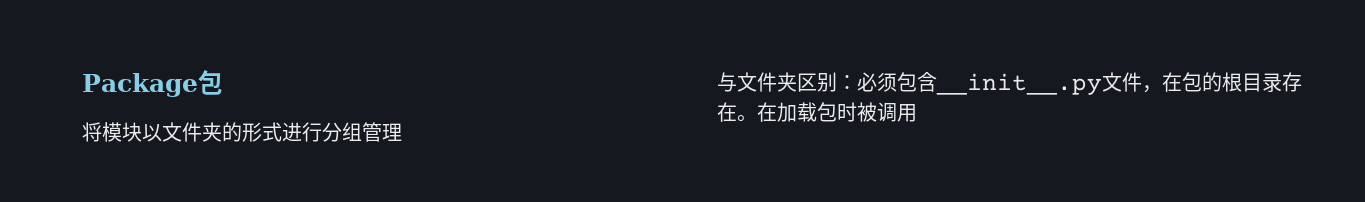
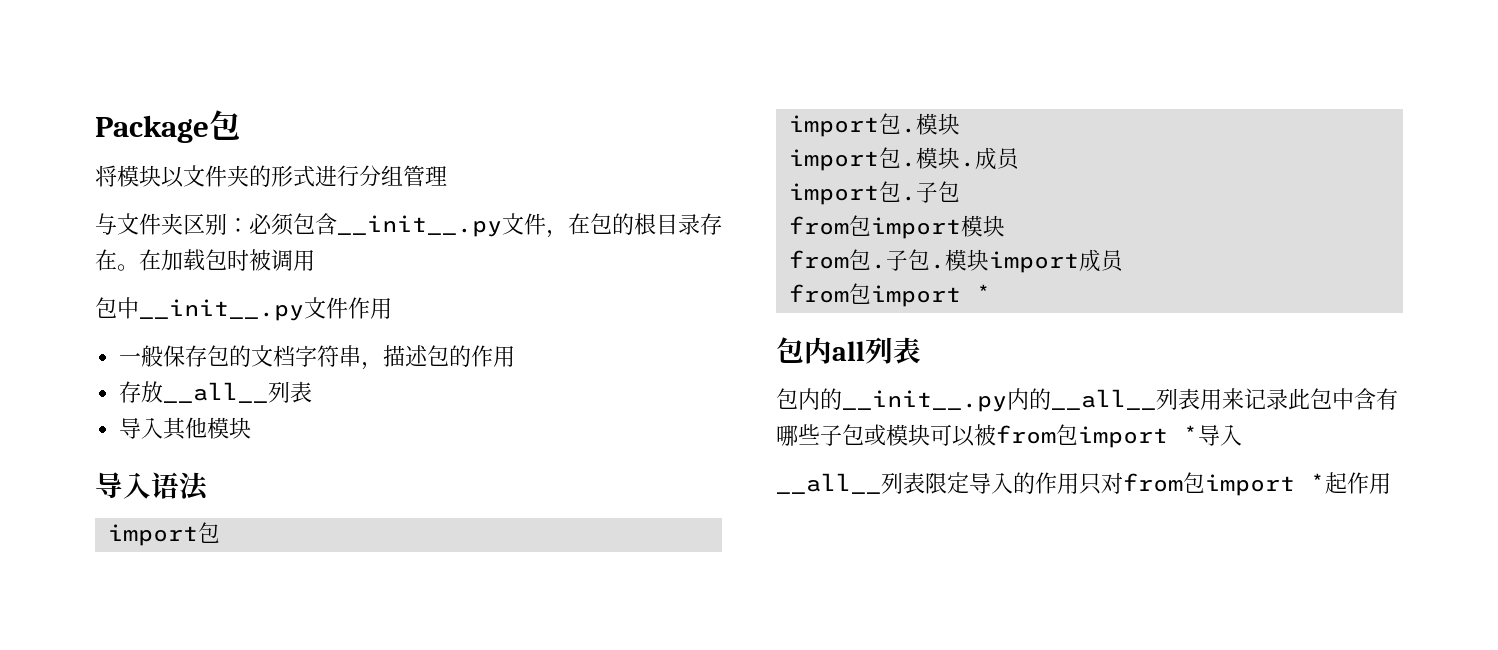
+ 包中__init__.py文件作用
+ 一般保存包的文档字符串，描述包的作用
+ 存放__all__列表
+ 导入其他模块
+ 导入语法
+ import包
+ import包.模块
+ import包.模块.成员
+ import包.子包
+ from包import模块
+ from包.子包.模块import成员
+ from包import *
+ 包内all列表
+ 包内的__init__.py内的__all__列表用来记录此包中含有哪些子包或模块可以被from包import *导入
+ __all__列表限定导入的作用只对from包import *起作用

